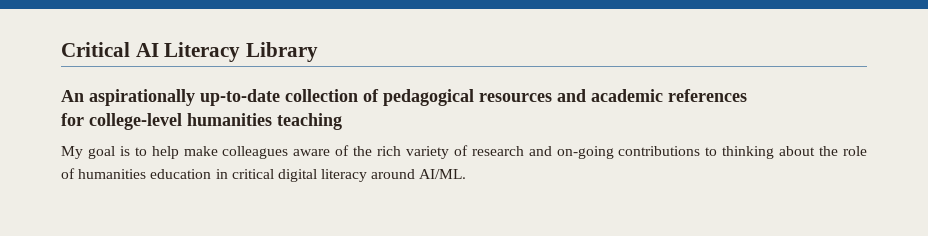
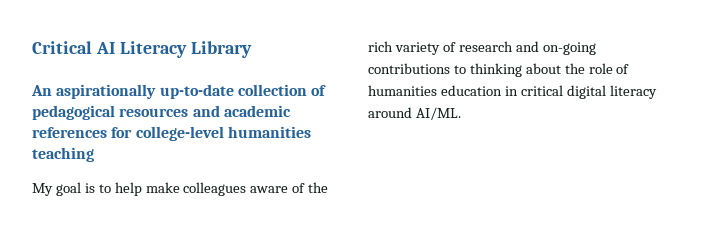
- An aspirationally up-to-date collection of pedagogical resources and academic references
- for college-level humanities teaching
+ An aspirationally up-to-date collection of pedagogical resources and academic references for college-level humanities teaching

